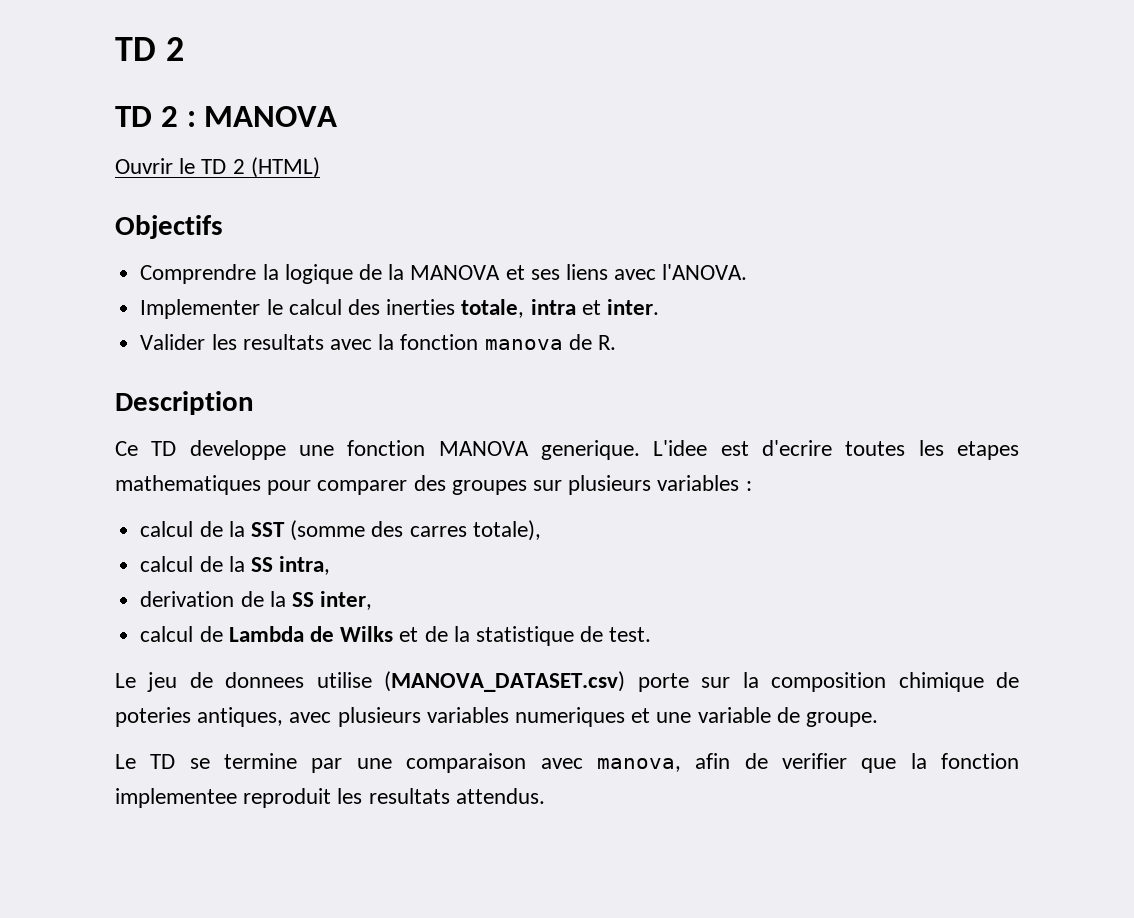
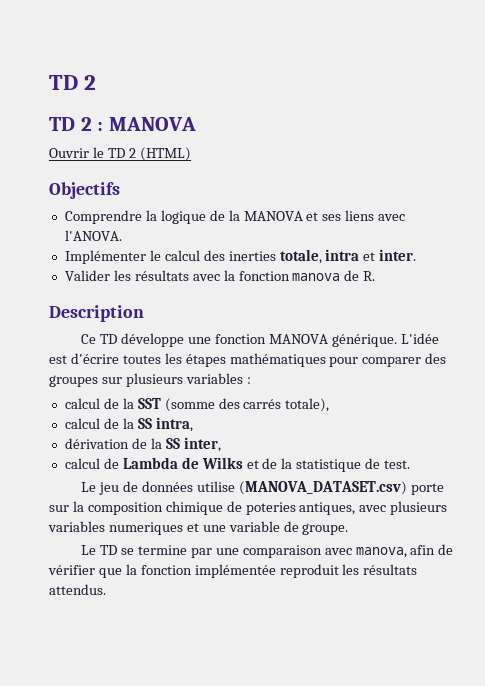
- Implementer le calcul des inerties totale, intra et inter.
+ Implémenter le calcul des inerties totale, intra et inter.
- Valider les resultats avec la fonction manova de R.
+ Valider les résultats avec la fonction manova de R.
- Ce TD developpe une fonction MANOVA generique. L'idee est d'ecrire toutes les etapes mathematiques pour comparer des groupes sur plusieurs variables :
+ Ce TD développe une fonction MANOVA générique. L'idée est d'écrire toutes les étapes mathématiques pour comparer des groupes sur plusieurs variables :
- calcul de la SST (somme des carres totale),
+ calcul de la SST (somme des carrés totale),
- derivation de la SS inter,
+ dérivation de la SS inter,
- Le jeu de donnees utilise (MANOVA_DATASET.csv) porte sur la composition chimique de poteries antiques, avec plusieurs variables numeriques et une variable de groupe.
+ Le jeu de données utilise (MANOVA_DATASET.csv) porte sur la composition chimique de poteries antiques, avec plusieurs variables numeriques et une variable de groupe.
- Le TD se termine par une comparaison avec manova, afin de verifier que la fonction implementee reproduit les resultats attendus.
+ Le TD se termine par une comparaison avec manova, afin de vérifier que la fonction implémentée reproduit les résultats attendus.

